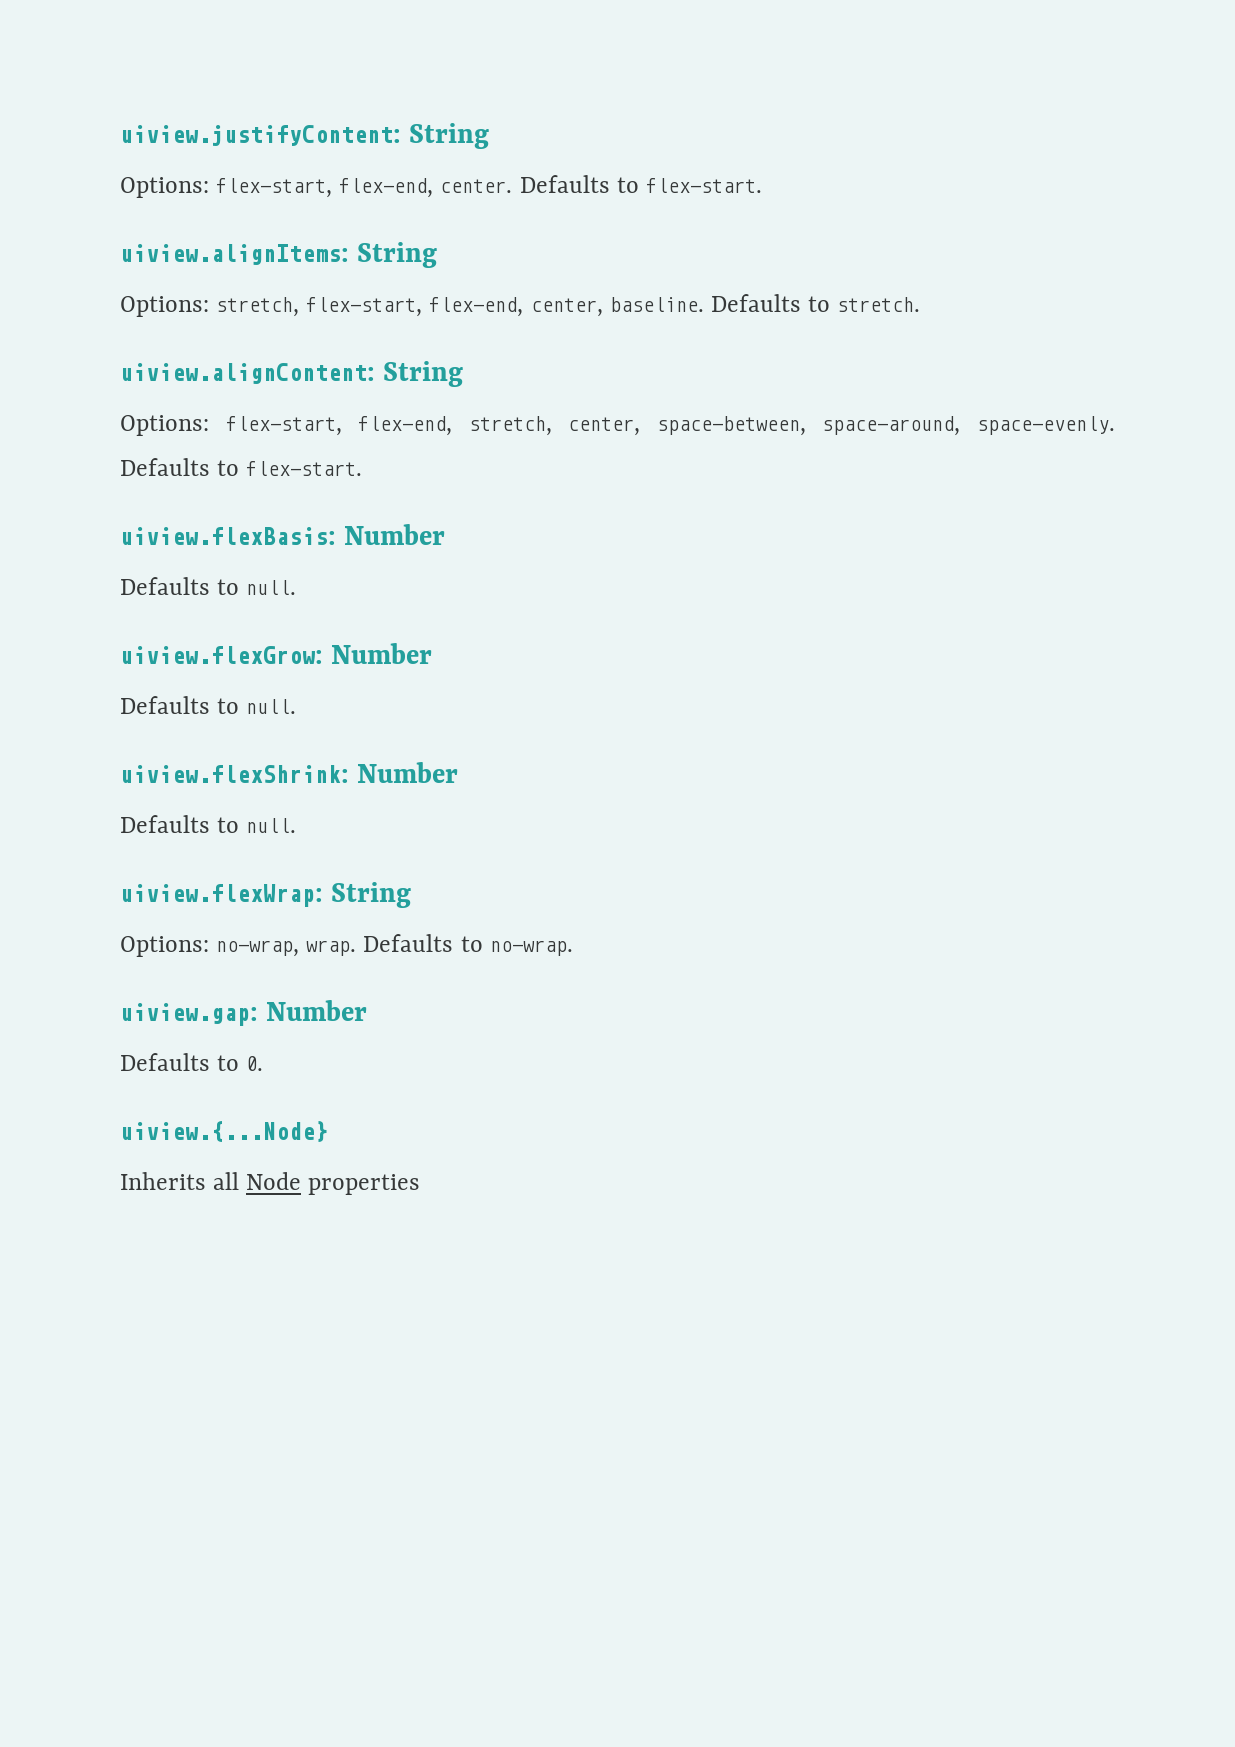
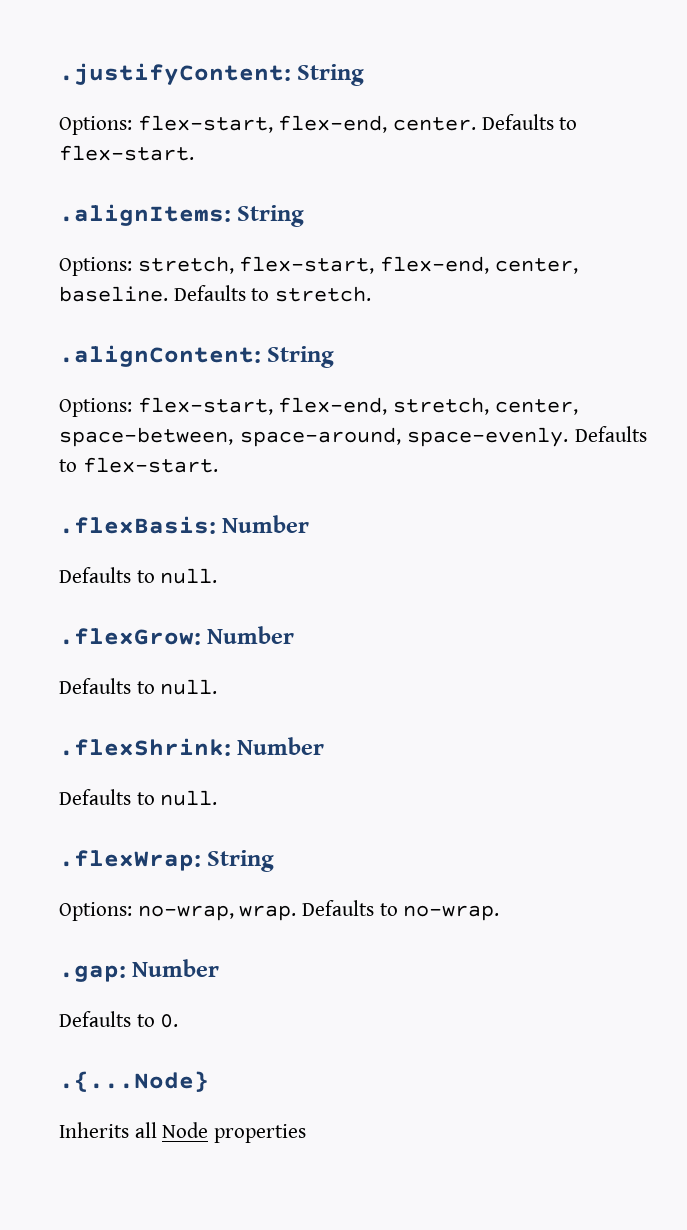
- uiview.justifyContent: String
+ .justifyContent: String
- uiview.alignItems: String
+ .alignItems: String
- uiview.alignContent: String
+ .alignContent: String
- uiview.flexBasis: Number
+ .flexBasis: Number
  Defaults to null.
- uiview.flexGrow: Number
+ .flexGrow: Number
  Defaults to null.
- uiview.flexShrink: Number
+ .flexShrink: Number
  Defaults to null.
- uiview.flexWrap: String
+ .flexWrap: String
- uiview.gap: Number
+ .gap: Number
- uiview.{...Node}
+ .{...Node}

